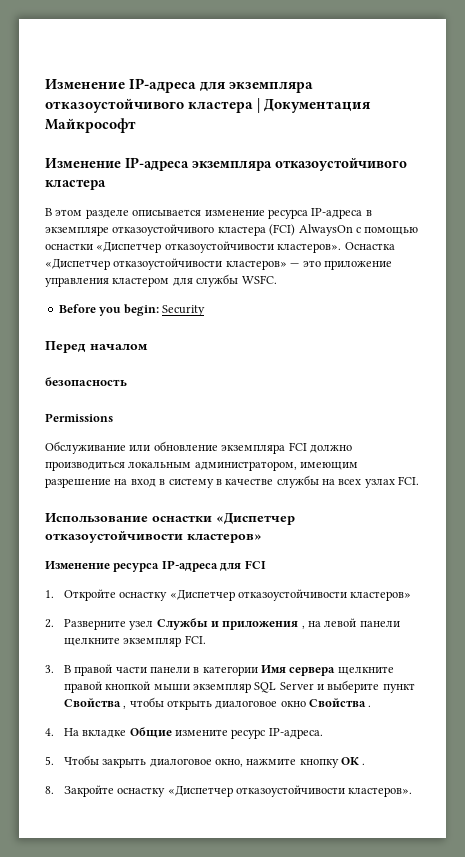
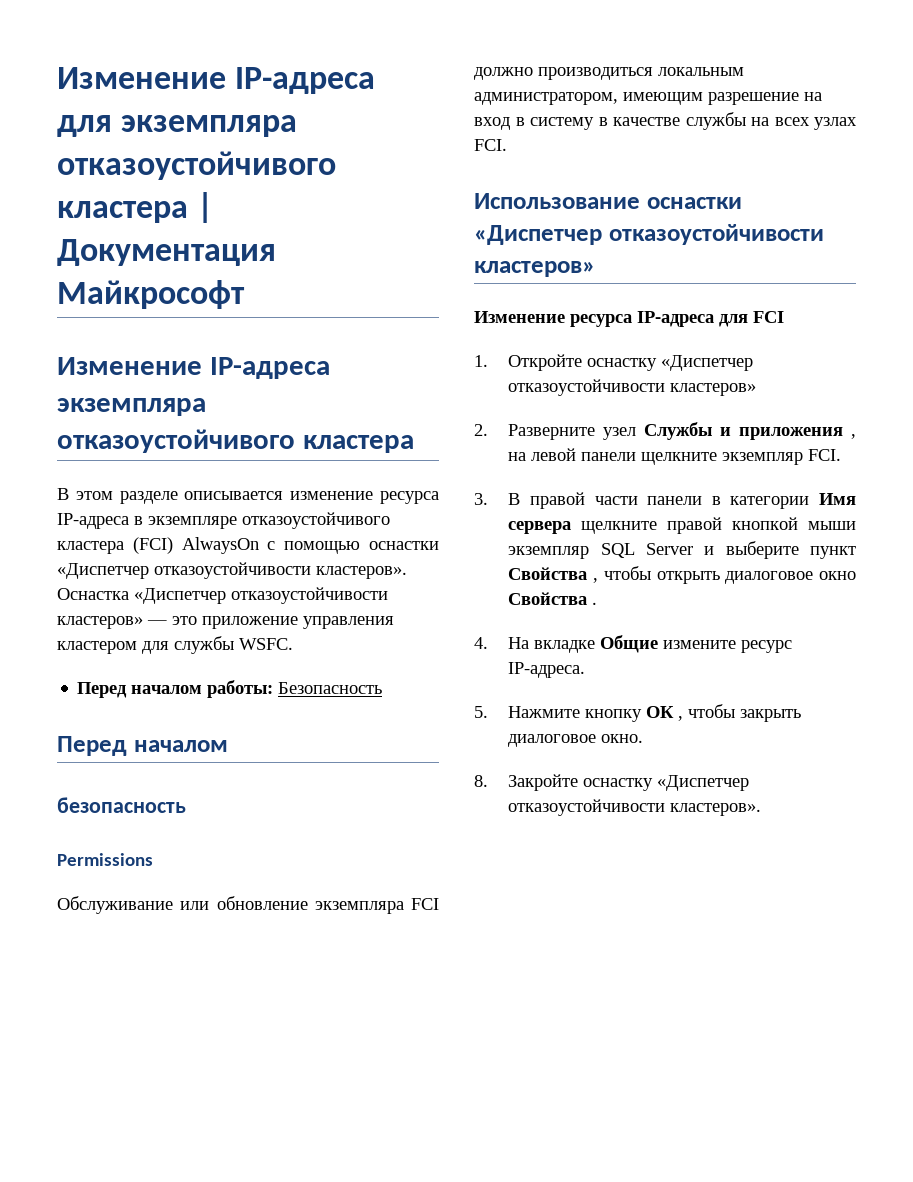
- Before you begin: Security
+ Перед началом работы: Безопасность
- 5. Чтобы закрыть диалоговое окно, нажмите кнопку ОК .
+ 5. Нажмите кнопку ОК , чтобы закрыть диалоговое окно.

